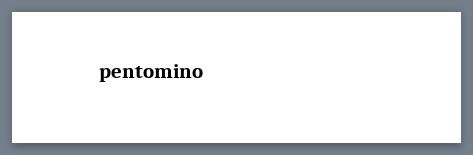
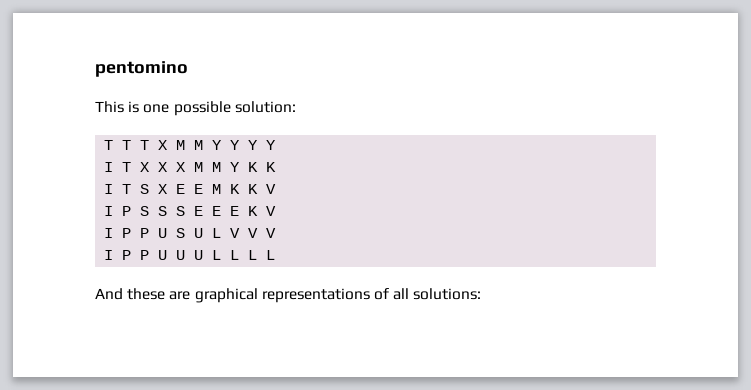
+ This is one possible solution:
+ T T T X M M Y Y Y Y
+ I T X X X M M Y K K
+ I T S X E E M K K V
+ I P S S S E E E K V
+ I P P U S U L V V V
+ I P P U U U L L L L
+ And these are graphical representations of all solutions:

